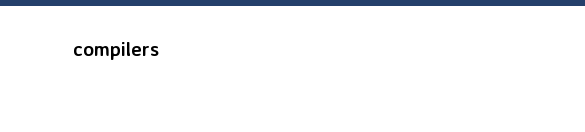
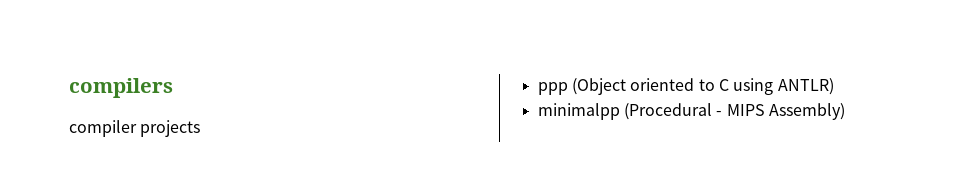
+ compiler projects
+ ppp (Object oriented to C using ANTLR)
+ minimalpp (Procedural - MIPS Assembly)

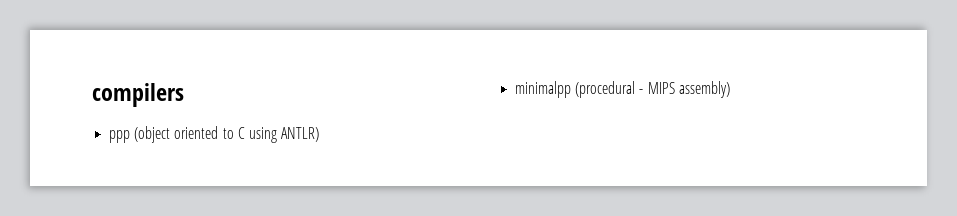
- compiler projects
- ppp (Object oriented to C using ANTLR)
+ ppp (object oriented to C using ANTLR)
- minimalpp (Procedural - MIPS Assembly)
+ minimalpp (procedural - MIPS assembly)

